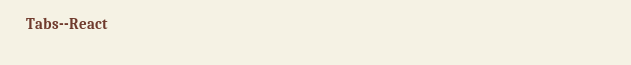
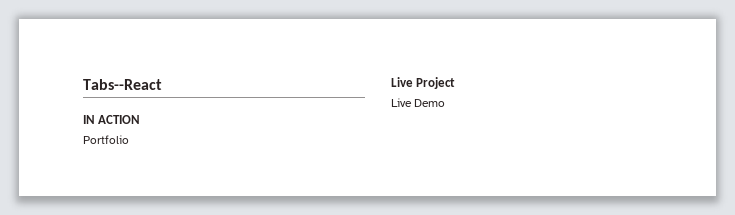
+ IN ACTION
+ Portfolio
+ Live Project
+ Live Demo

